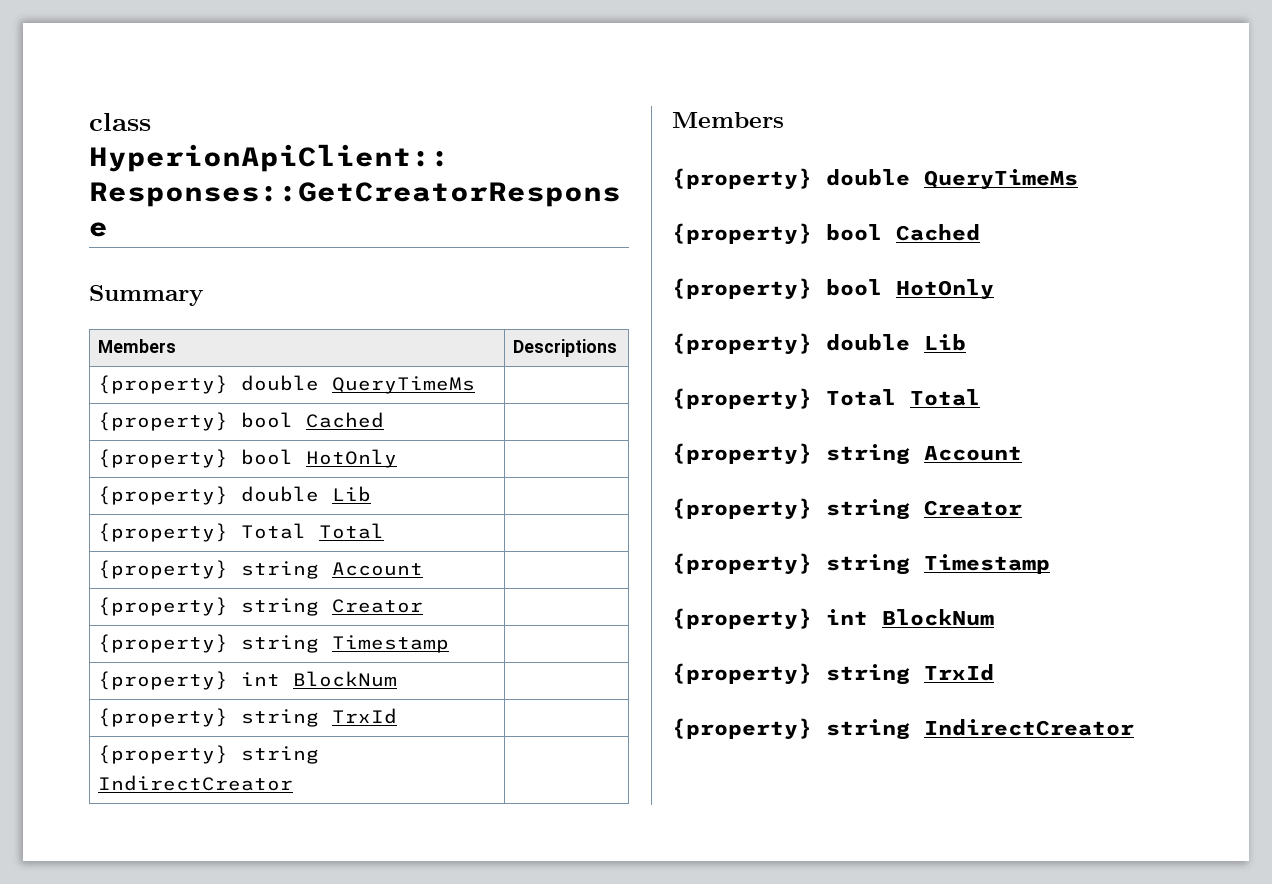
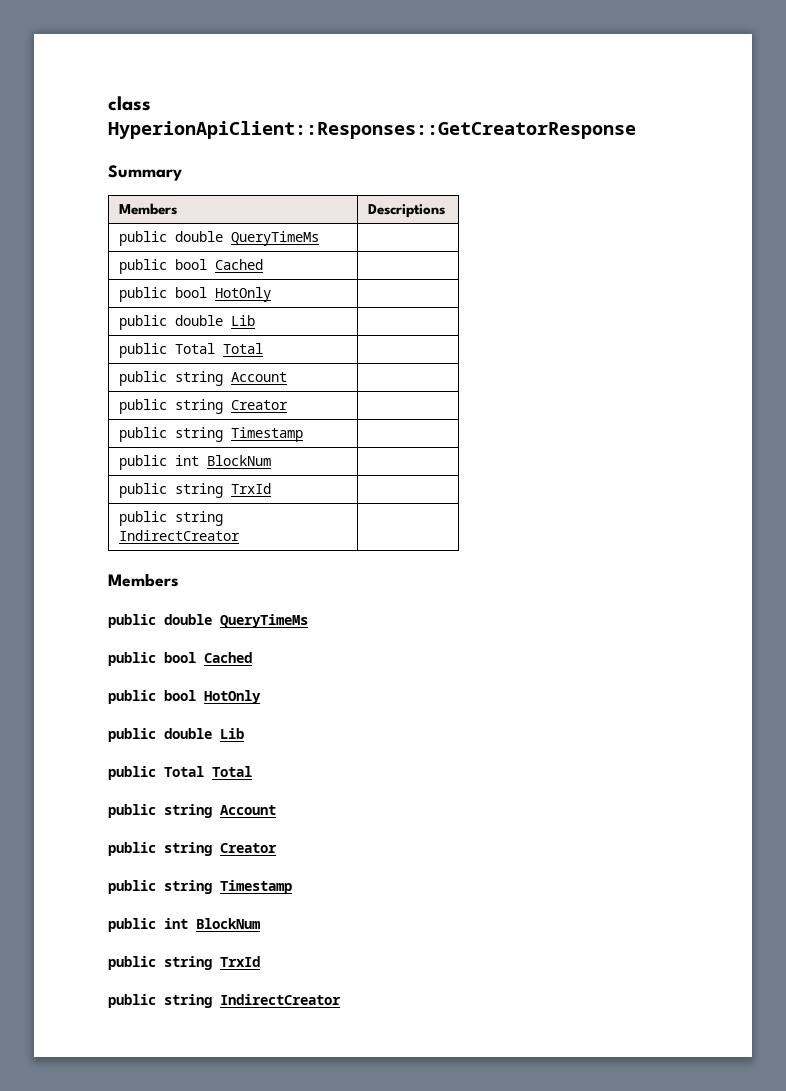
- {property} double QueryTimeMs |
+ public double QueryTimeMs |
- {property} bool Cached |
+ public bool Cached |
- {property} bool HotOnly |
+ public bool HotOnly |
- {property} double Lib |
+ public double Lib |
- {property} Total Total |
+ public Total Total |
- {property} string Account |
+ public string Account |
- {property} string Creator |
+ public string Creator |
- {property} string Timestamp |
+ public string Timestamp |
- {property} int BlockNum |
+ public int BlockNum |
- {property} string TrxId |
+ public string TrxId |
- {property} string IndirectCreator |
+ public string IndirectCreator |
  Members
- {property} double QueryTimeMs
- {property} bool Cached
- {property} bool HotOnly
- {property} double Lib
- {property} Total Total
- {property} string Account
- {property} string Creator
- {property} string Timestamp
- {property} int BlockNum
- {property} string TrxId
- {property} string IndirectCreator
+ public double QueryTimeMs
+ public bool Cached
+ public bool HotOnly
+ public double Lib
+ public Total Total
+ public string Account
+ public string Creator
+ public string Timestamp
+ public int BlockNum
+ public string TrxId
+ public string IndirectCreator

